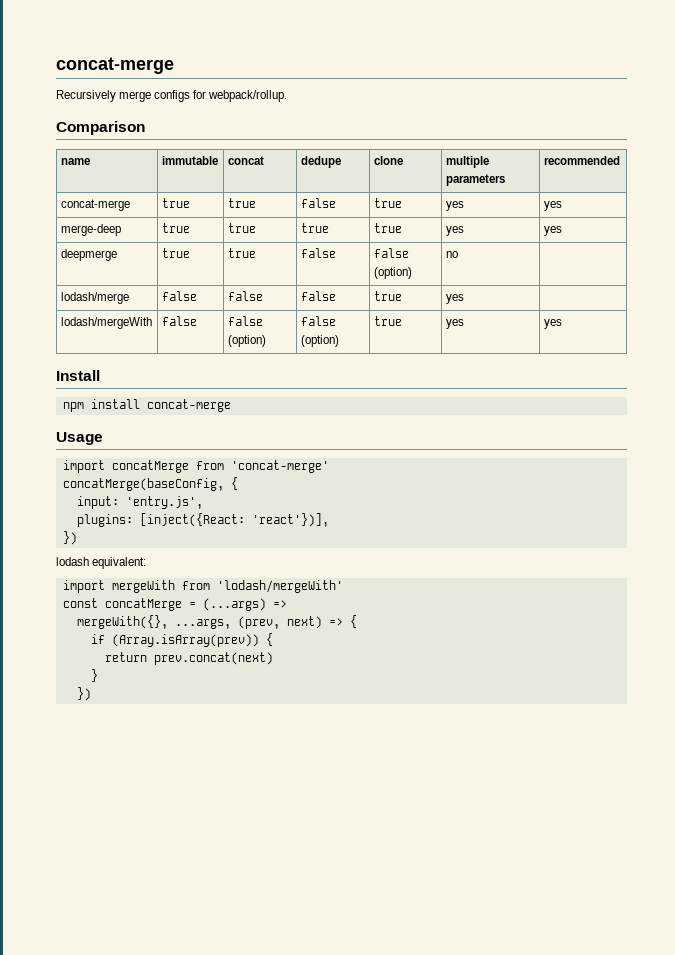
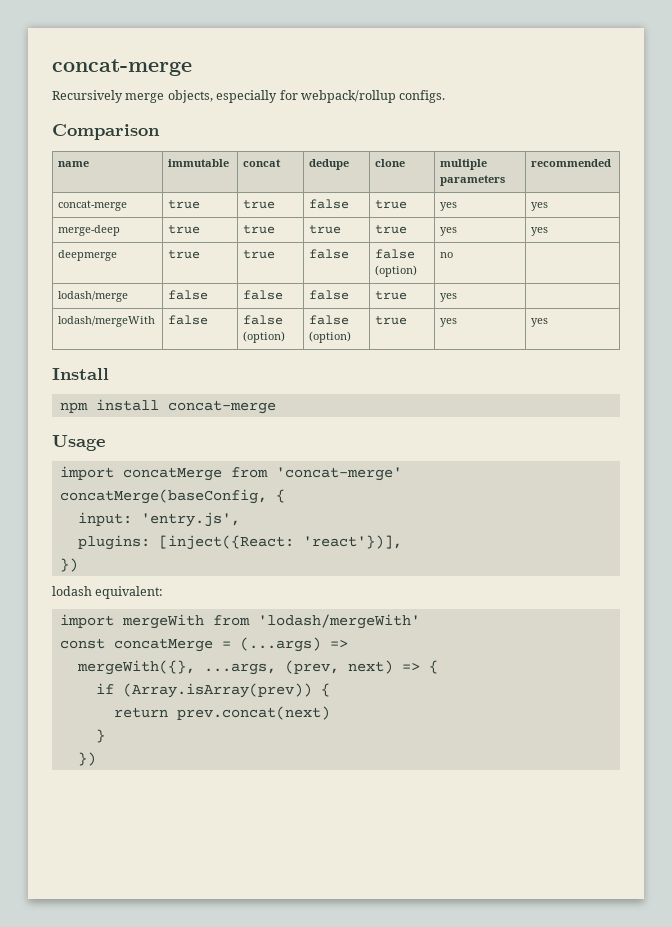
- Recursively merge configs for webpack/rollup.
+ Recursively merge objects, especially for webpack/rollup configs.

